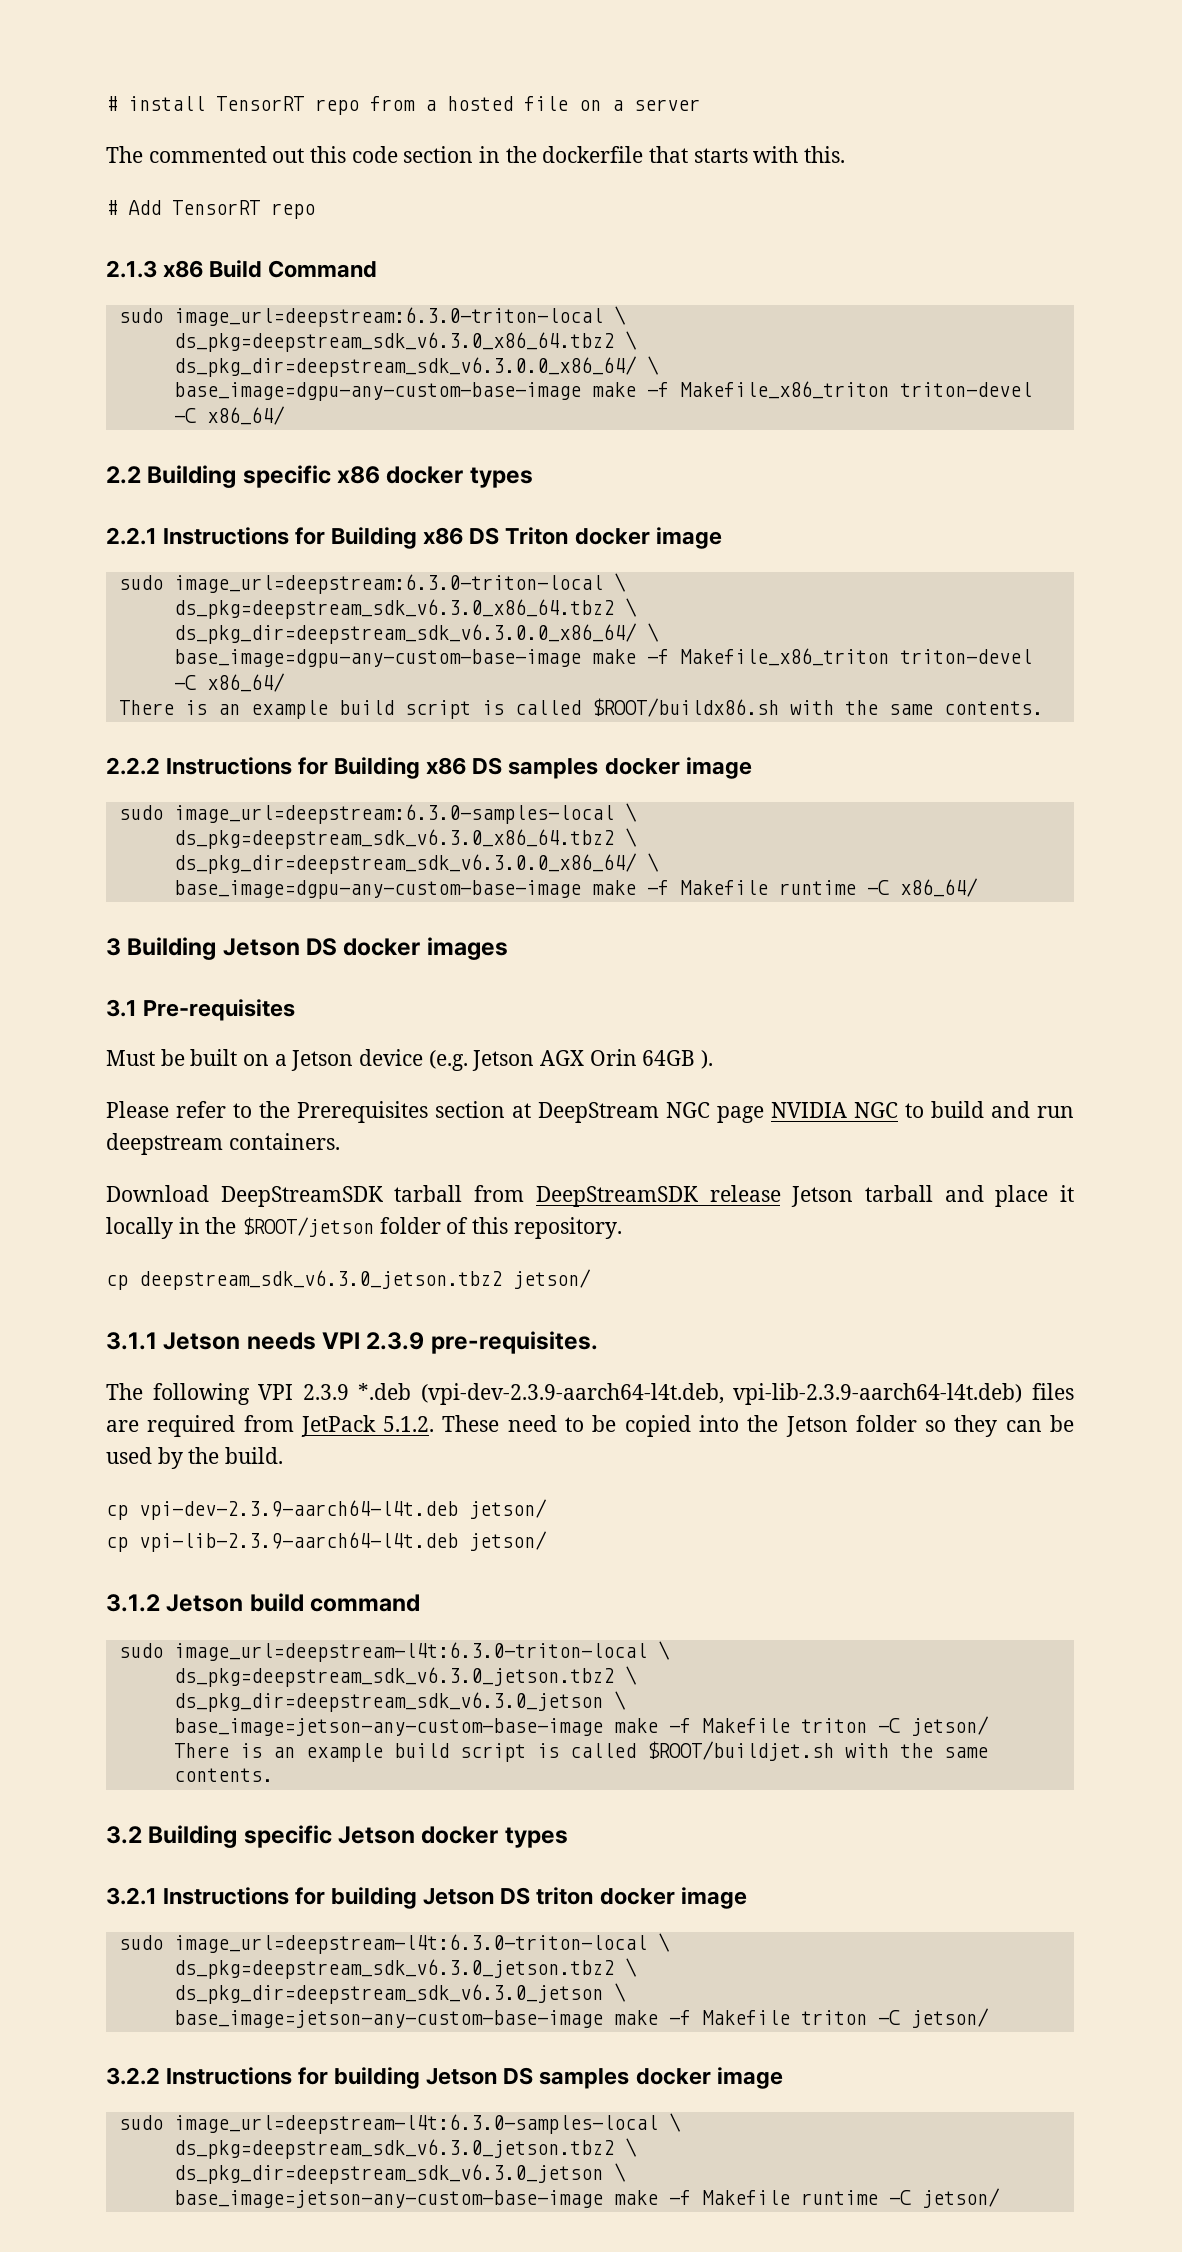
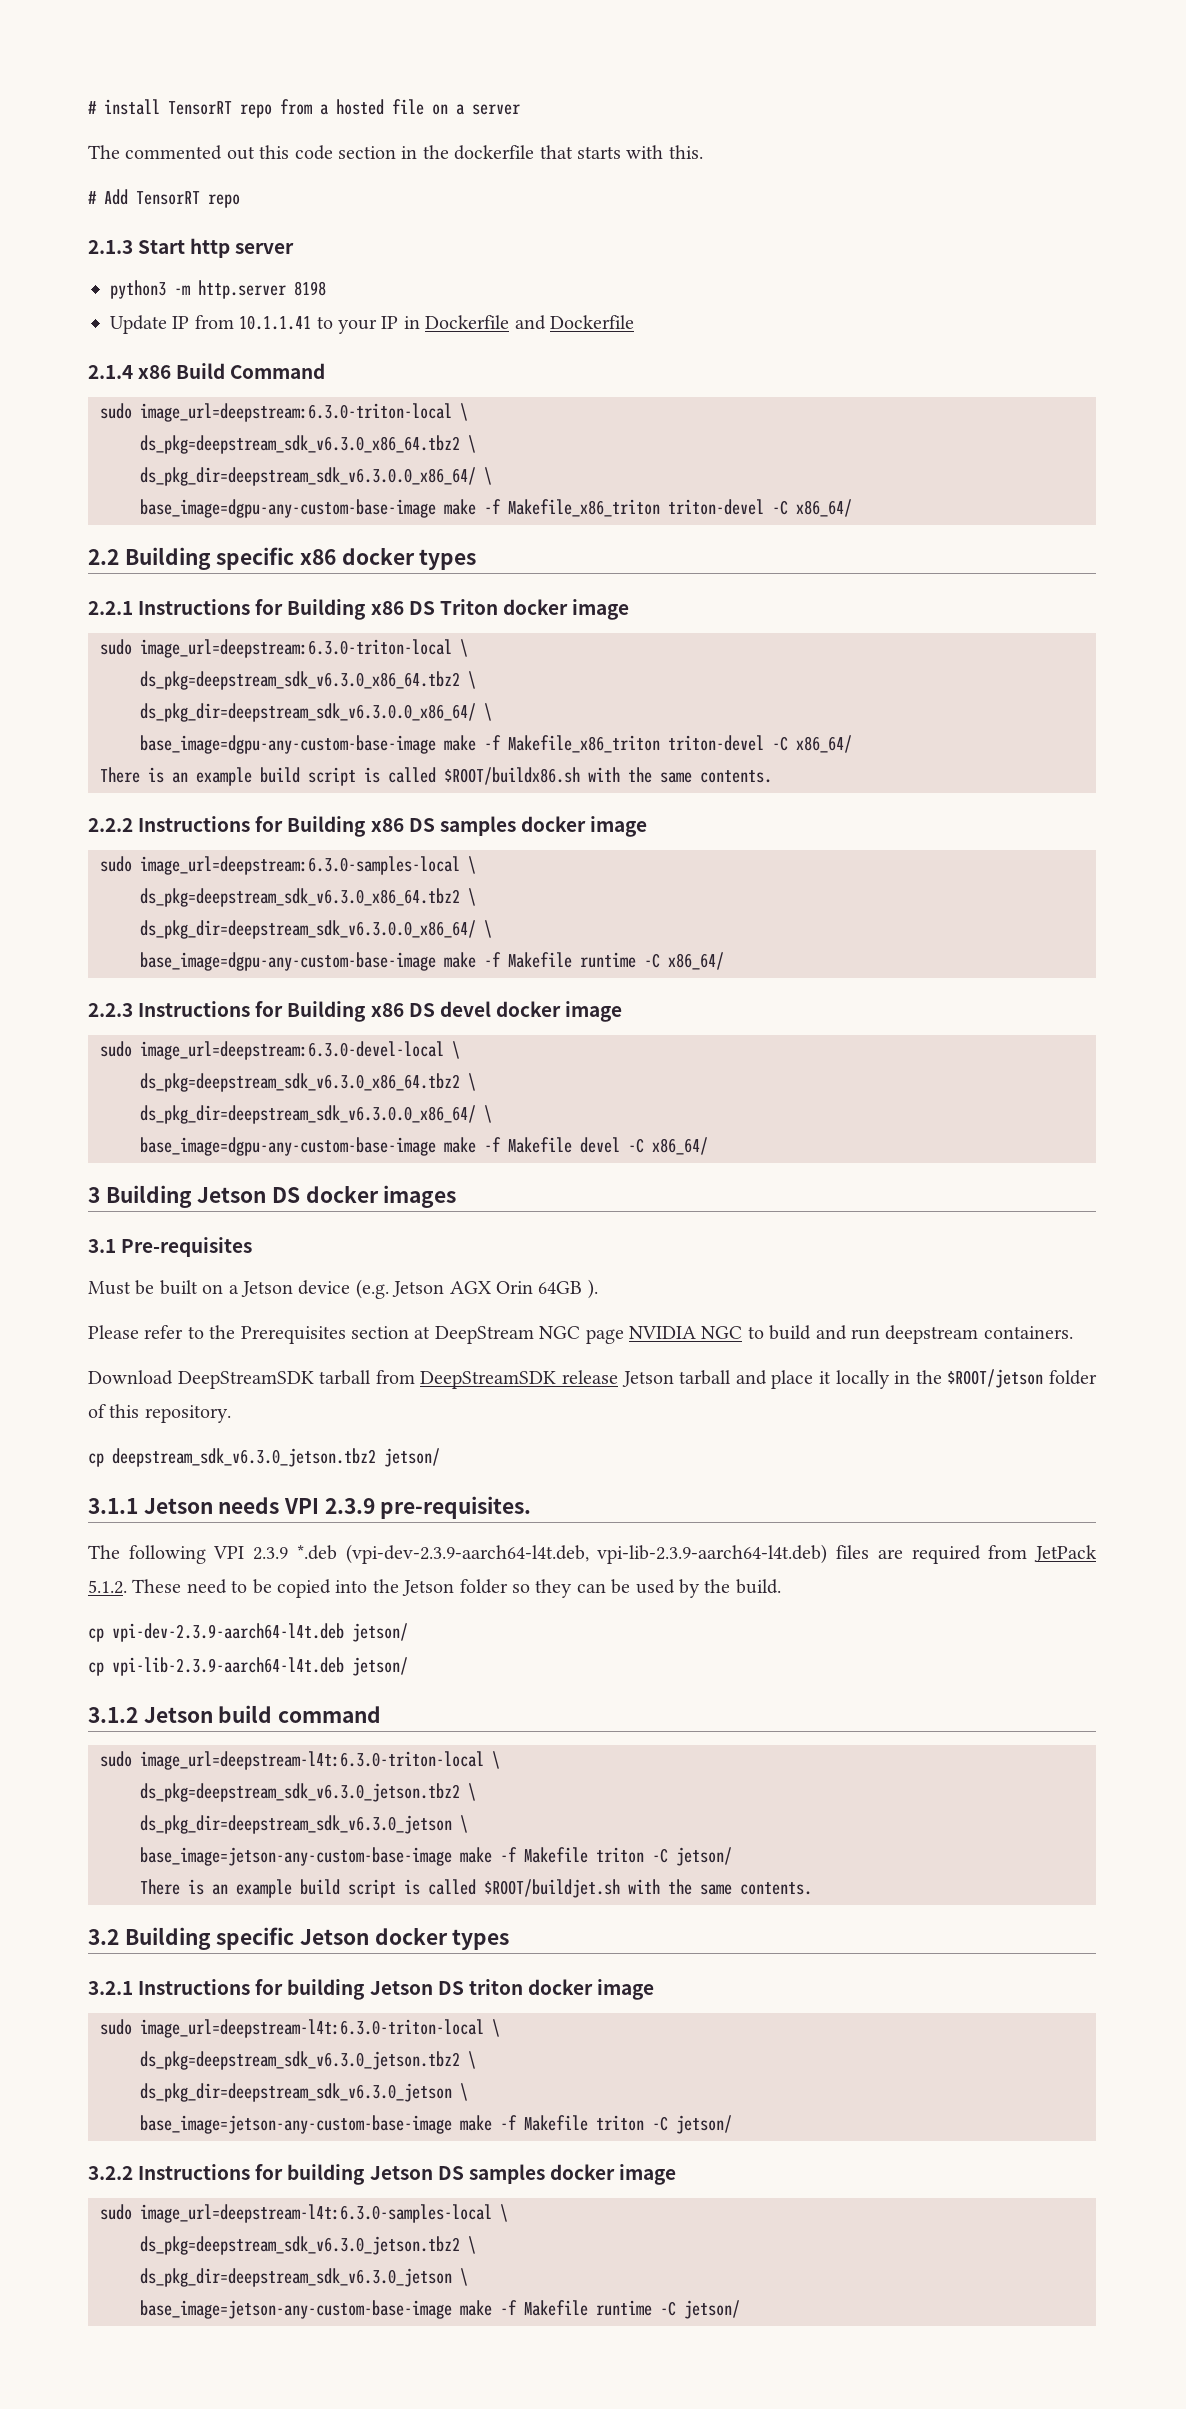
- 2.1.3 x86 Build Command
+ 2.1.3 Start http server
+ python3 -m http.server 8198
+ Update IP from 10.1.1.41 to your IP in Dockerfile and Dockerfile
+ 2.1.4 x86 Build Command
+ 2.2.3 Instructions for Building x86 DS devel docker image
+ sudo image_url=deepstream:6.3.0-devel-local \
+ ds_pkg=deepstream_sdk_v6.3.0_x86_64.tbz2 \
+ ds_pkg_dir=deepstream_sdk_v6.3.0.0_x86_64/ \
+ base_image=dgpu-any-custom-base-image make -f Makefile devel -C x86_64/

